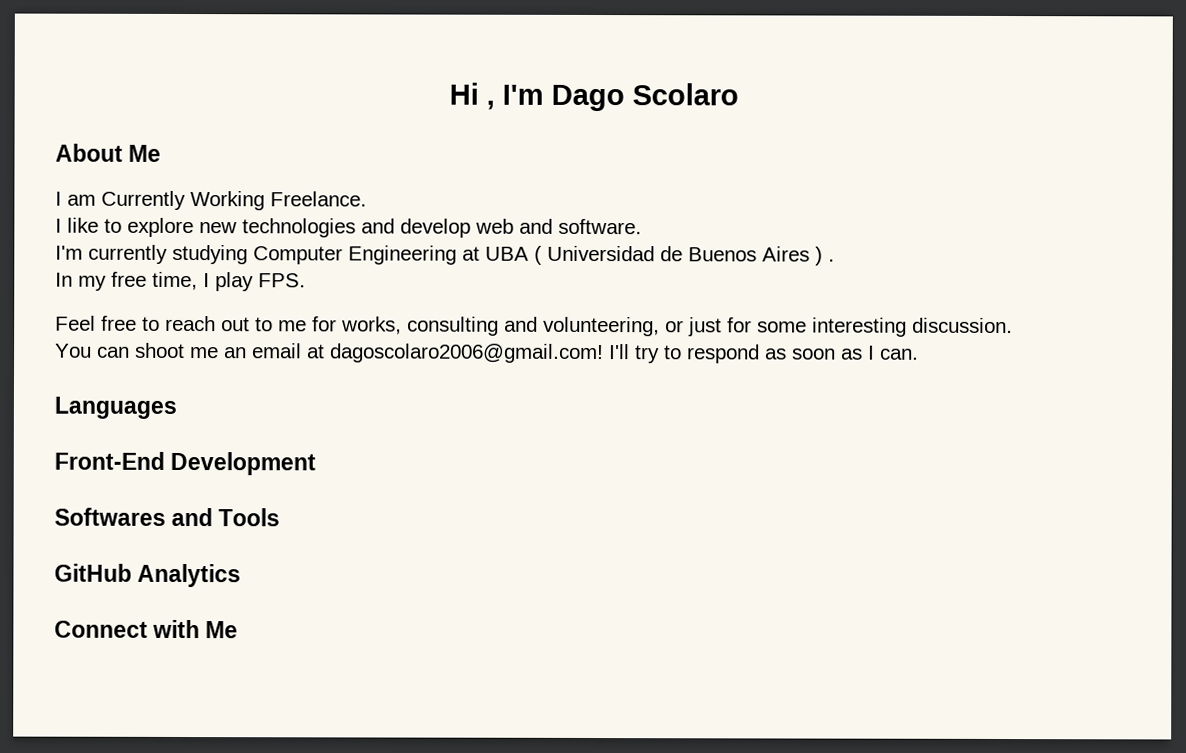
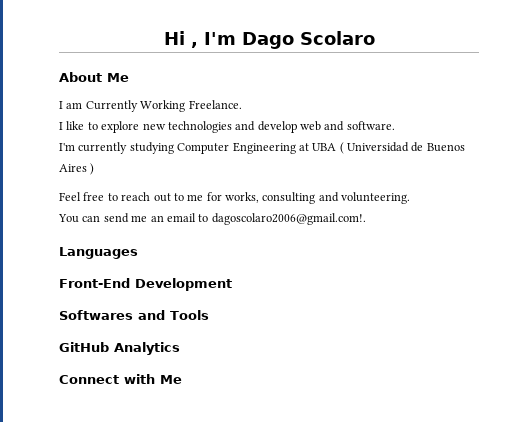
- I'm currently studying Computer Engineering at UBA ( Universidad de Buenos Aires ) .
- In my free time, I play FPS.
+ I'm currently studying Computer Engineering at UBA ( Universidad de Buenos Aires )
- Feel free to reach out to me for works, consulting and volunteering, or just for some interesting discussion.
+ Feel free to reach out to me for works, consulting and volunteering.
- You can shoot me an email at dagoscolaro2006@gmail.com! I'll try to respond as soon as I can.
+ You can send me an email to dagoscolaro2006@gmail.com!.

